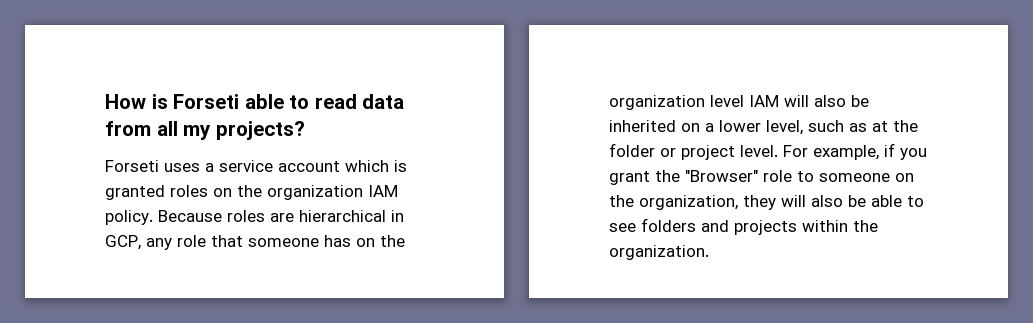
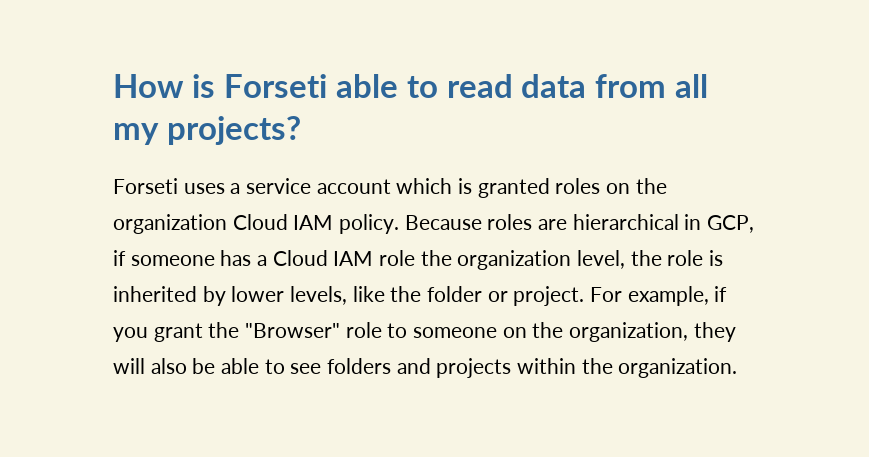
- Forseti uses a service account which is granted roles on the organization IAM policy.
+ Forseti uses a service account which is granted roles on the organization Cloud IAM policy.
- Because roles are hierarchical in GCP, any role that someone has on the organization level IAM will also be inherited on a lower level, such as at the folder or project level.
+ Because roles are hierarchical in GCP, if someone has a Cloud IAM role the organization level, the role is inherited by lower levels, like the folder or project.

